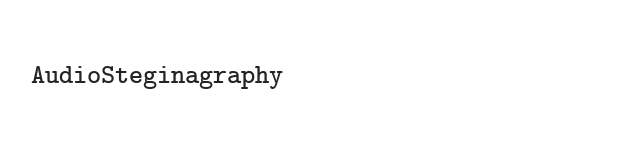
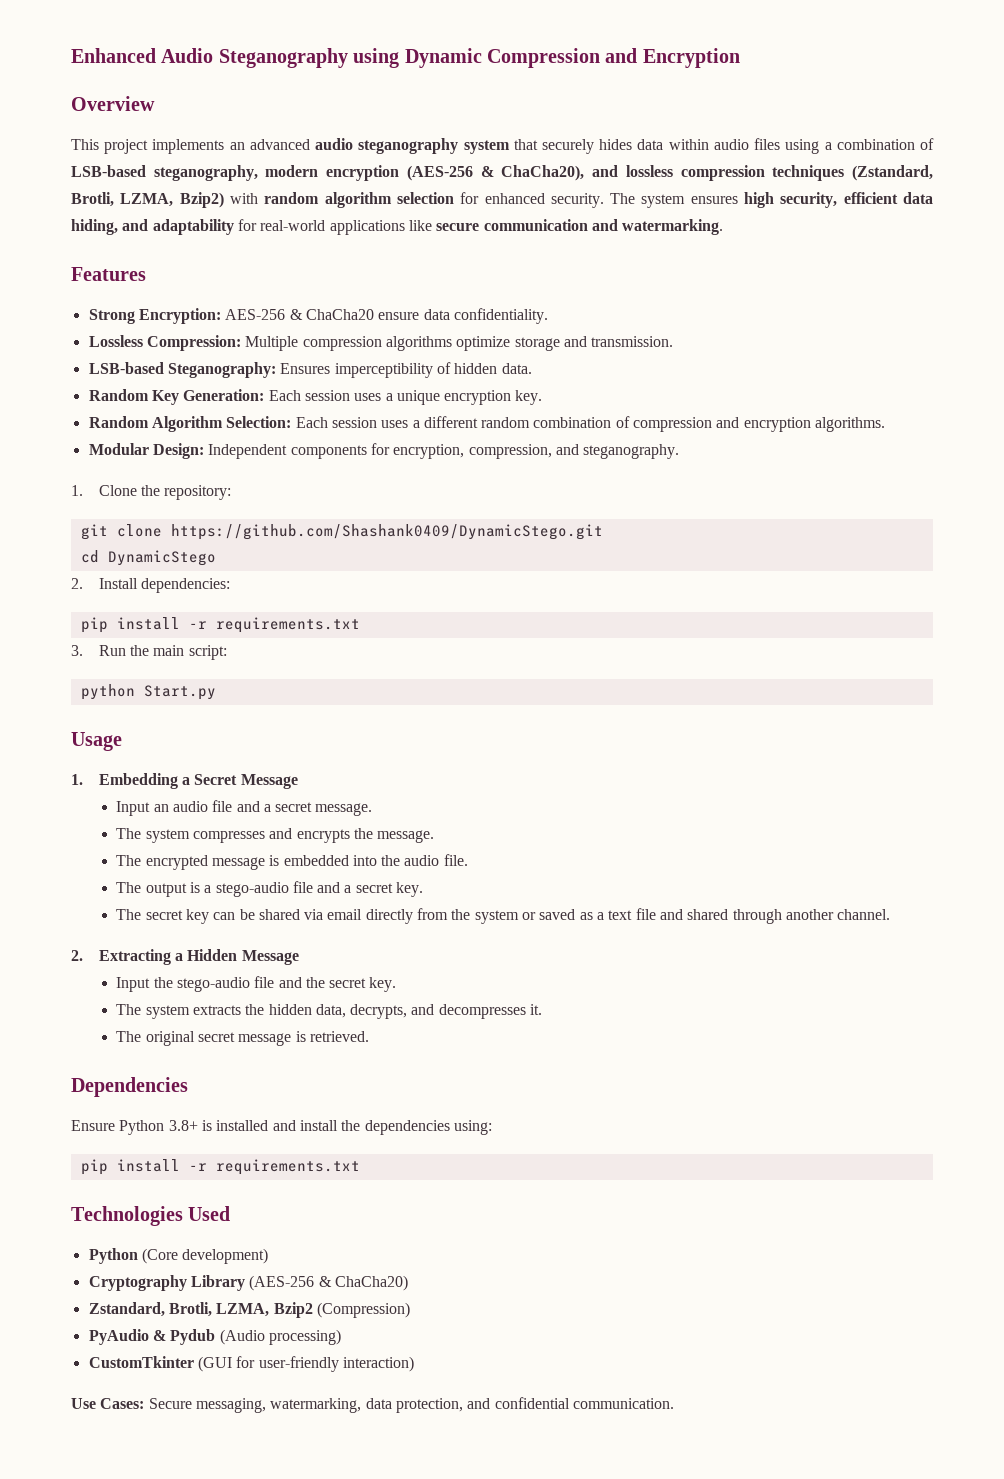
- AudioSteginagraphy
+ Enhanced Audio Steganography using Dynamic Compression and Encryption
+ Overview
+ This project implements an advanced audio steganography system that securely hides data within audio files using a combination of LSB-based steganography, modern encryption (AES-256 & ChaCha20), and lossless compression techniques (Zstandard, Brotli, LZMA, Bzip2) with random algorithm selection for enhanced security. The system ensures high security, efficient data hiding, and adaptability for real-world applications like secure communication and watermarking.
+ Features
+ Strong Encryption: AES-256 & ChaCha20 ensure data confidentiality.
+ Lossless Compression: Multiple compression algorithms optimize storage and transmission.
+ LSB-based Steganography: Ensures imperceptibility of hidden data.
+ Random Key Generation: Each session uses a unique encryption key.
+ Random Algorithm Selection: Each session uses a different random combination of compression and encryption algorithms.
+ Modular Design: Independent components for encryption, compression, and steganography.
+ 1. Clone the repository:
+ git clone https://github.com/Shashank0409/DynamicStego.git
+ cd DynamicStego
+ 2. Install dependencies:
+ pip install -r requirements.txt
+ 3. Run the main script:
+ python Start.py
+ Usage
+ 1. Embedding a Secret Message
+ Input an audio file and a secret message.
+ The system compresses and encrypts the message.
+ The encrypted message is embedded into the audio file.
+ The output is a stego-audio file and a secret key.
+ The secret key can be shared via email directly from the system or saved as a text file and shared through another channel.
+ 2. Extracting a Hidden Message
+ Input the stego-audio file and the secret key.
+ The system extracts the hidden data, decrypts, and decompresses it.
+ The original secret message is retrieved.
+ Dependencies
+ Ensure Python 3.8+ is installed and install the dependencies using:
+ pip install -r requirements.txt
+ Technologies Used
+ Python (Core development)
+ Cryptography Library (AES-256 & ChaCha20)
+ Zstandard, Brotli, LZMA, Bzip2 (Compression)
+ PyAudio & Pydub (Audio processing)
+ CustomTkinter (GUI for user-friendly interaction)
+ Use Cases: Secure messaging, watermarking, data protection, and confidential communication.

